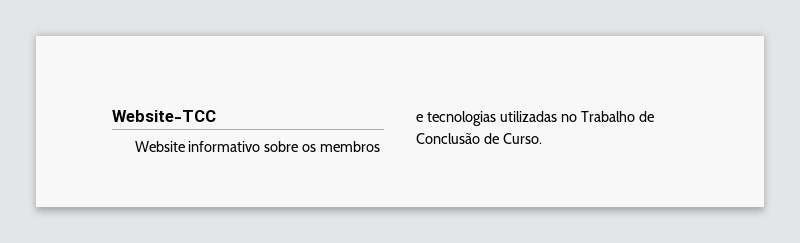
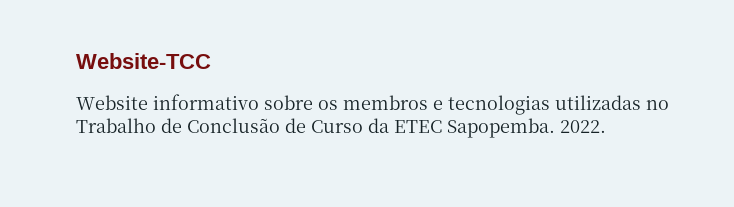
- Website informativo sobre os membros e tecnologias utilizadas no Trabalho de Conclusão de Curso.
+ Website informativo sobre os membros e tecnologias utilizadas no Trabalho de Conclusão de Curso da ETEC Sapopemba. 2022.

